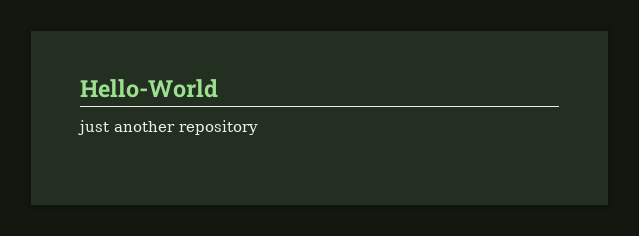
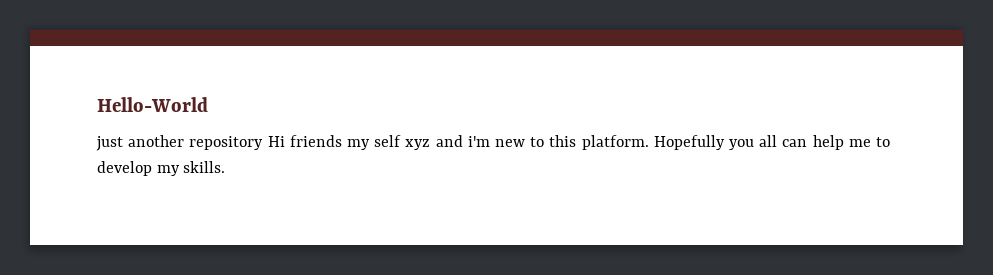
- just another repository
+ just another repository Hi friends my self xyz and i'm new to this platform. Hopefully you all can help me to develop my skills.

